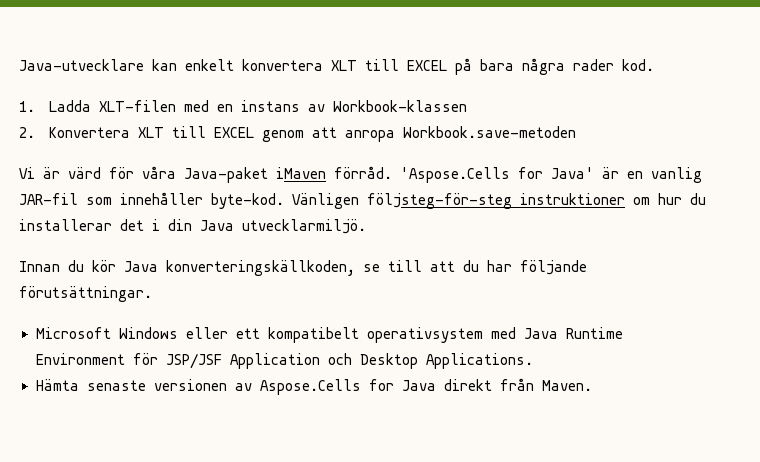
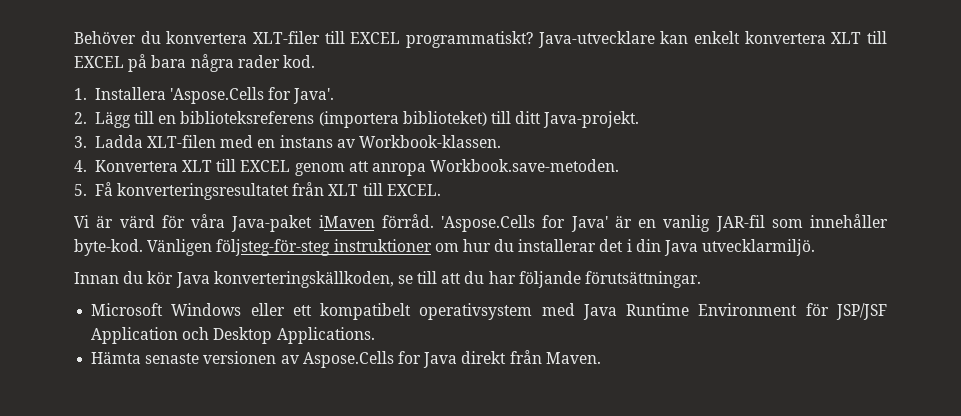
+ Behöver du konvertera XLT-filer till EXCEL programmatiskt?
- 1. Ladda XLT-filen med en instans av Workbook-klassen
- 2. Konvertera XLT till EXCEL genom att anropa Workbook.save-metoden
+ 1. Installera 'Aspose.Cells for Java'.
+ 2. Lägg till en biblioteksreferens (importera biblioteket) till ditt Java-projekt.
+ 3. Ladda XLT-filen med en instans av Workbook-klassen.
+ 4. Konvertera XLT till EXCEL genom att anropa Workbook.save-metoden.
+ 5. Få konverteringsresultatet från XLT till EXCEL.

